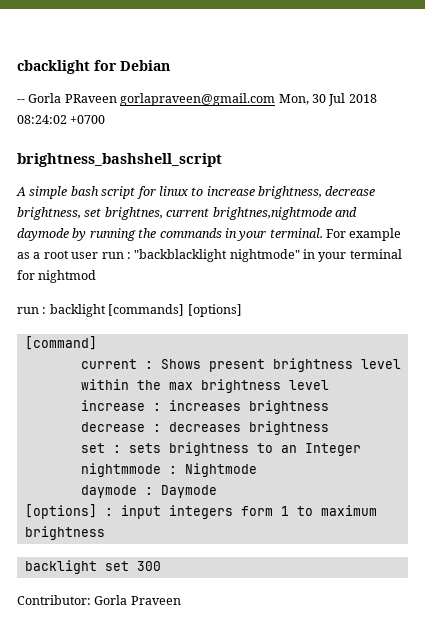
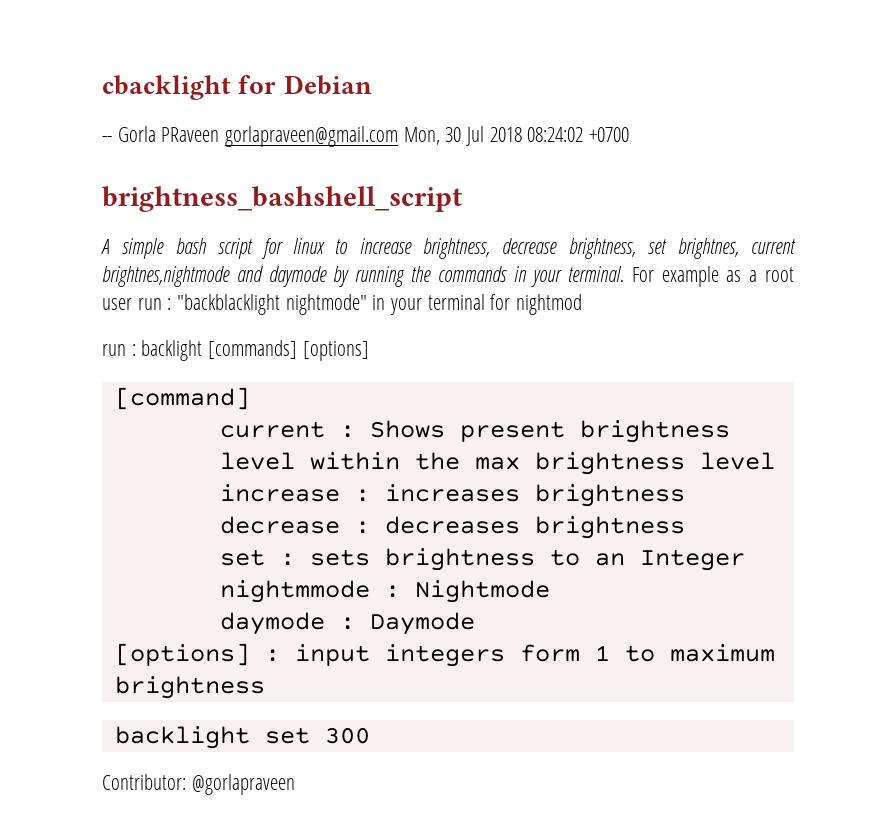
- Contributor: Gorla Praveen
+ Contributor: @gorlapraveen

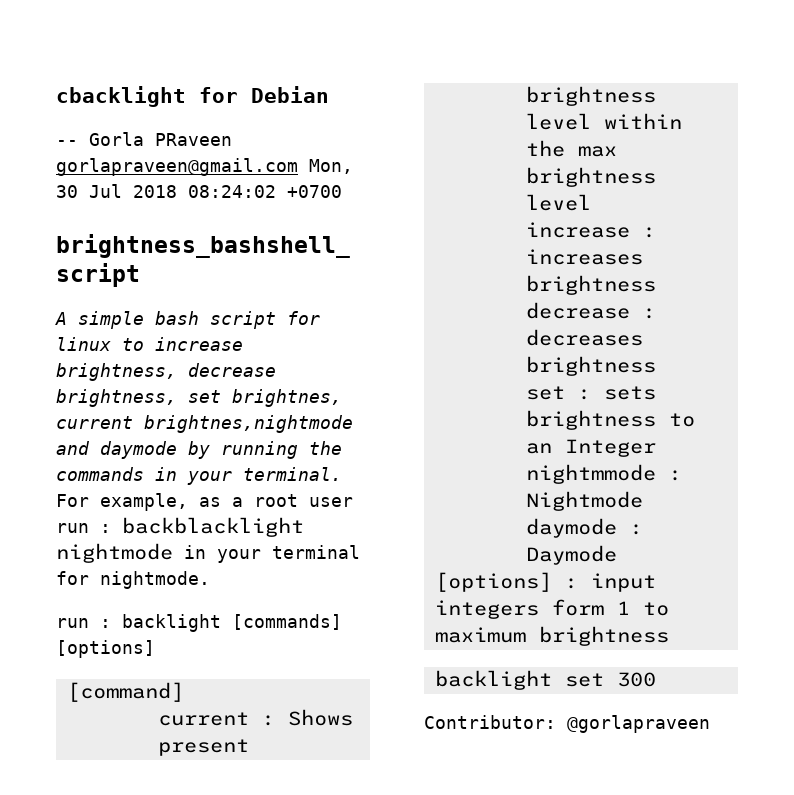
- For example as a root user run : "backblacklight nightmode" in your terminal for nightmod
+ For example, as a root user run : backblacklight nightmode in your terminal for nightmode.

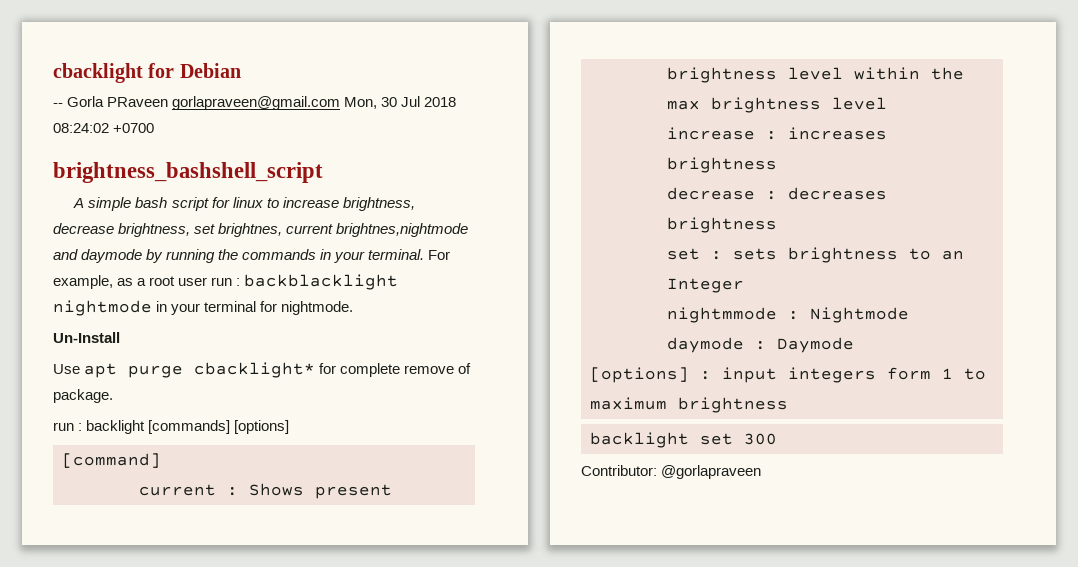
+ Un-Install
+ Use apt purge cbacklight* for complete remove of package.

